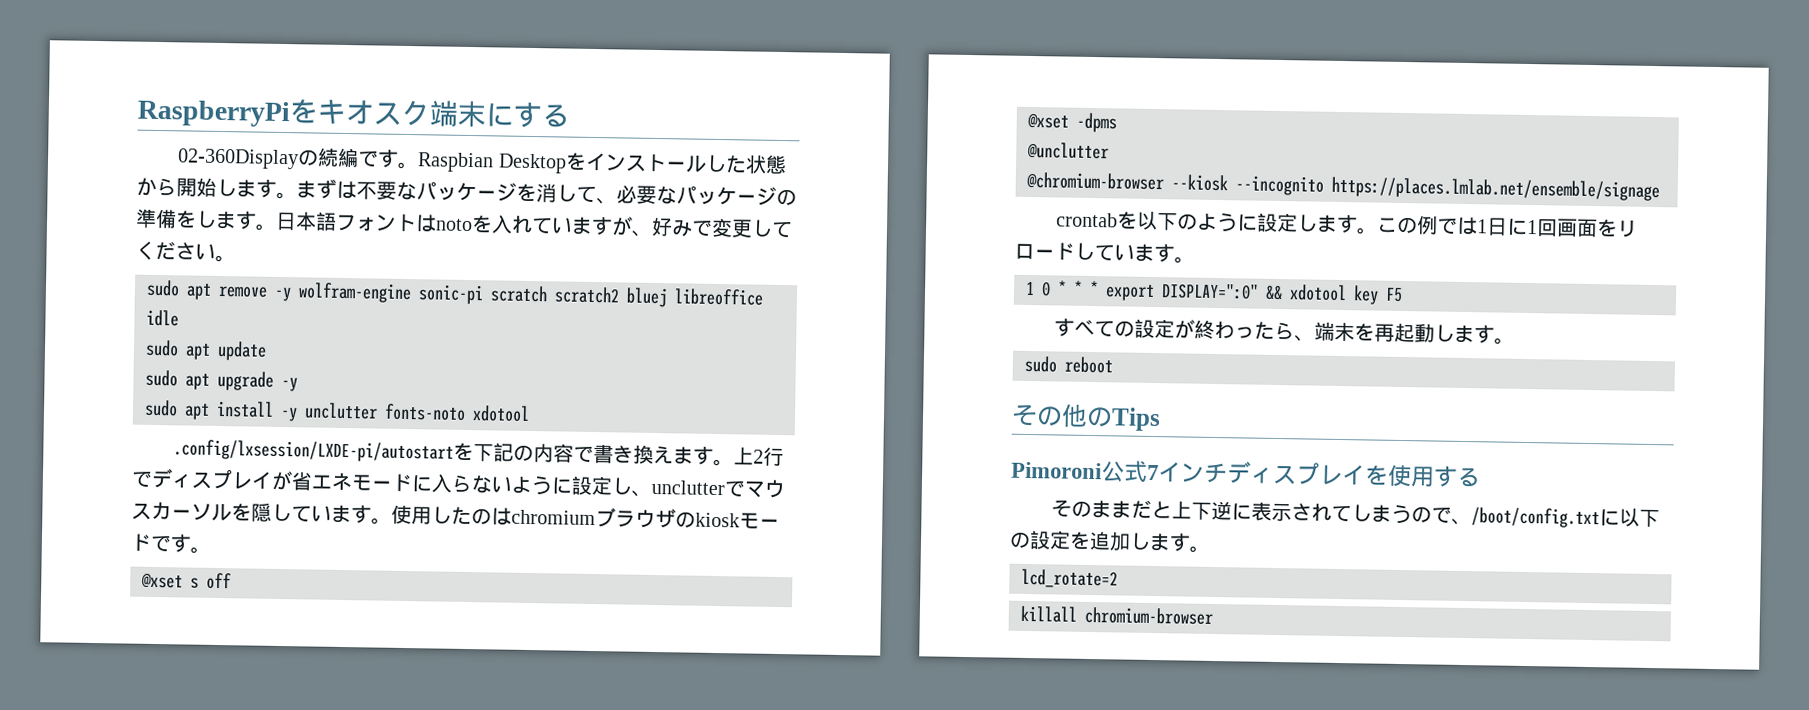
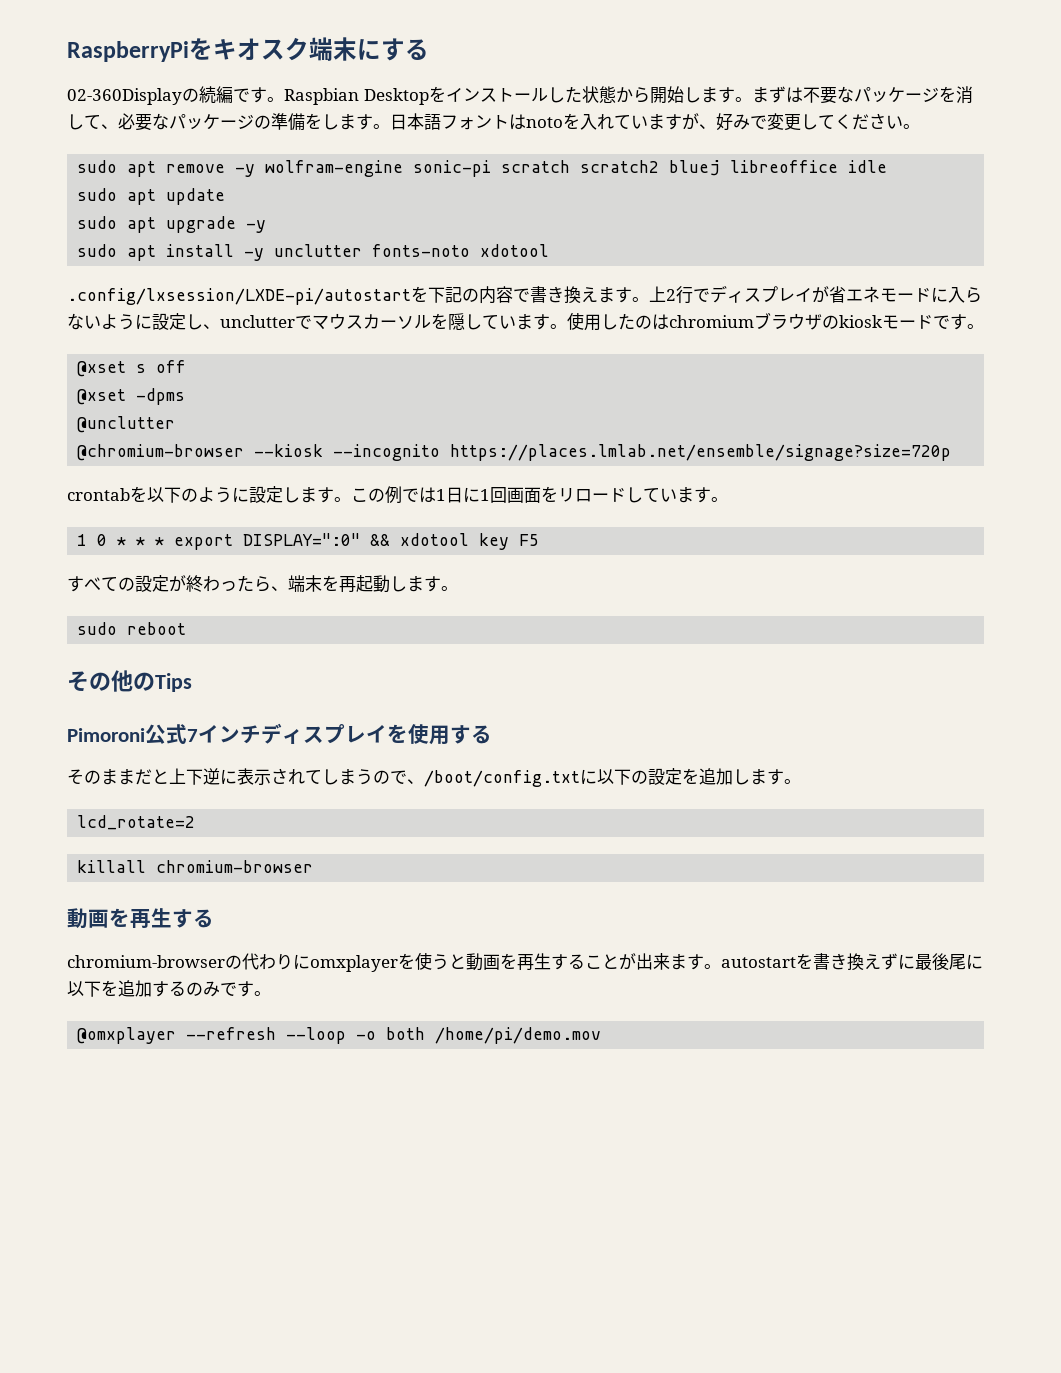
- @chromium-browser --kiosk --incognito https://places.lmlab.net/ensemble/signage
+ @chromium-browser --kiosk --incognito https://places.lmlab.net/ensemble/signage?size=720p
  killall chromium-browser
+ 動画を再生する
+ chromium-browserの代わりにomxplayerを使うと動画を再生することが出来ます。autostartを書き換えずに最後尾に以下を追加するのみです。
+ @omxplayer --refresh --loop -o both /home/pi/demo.mov

